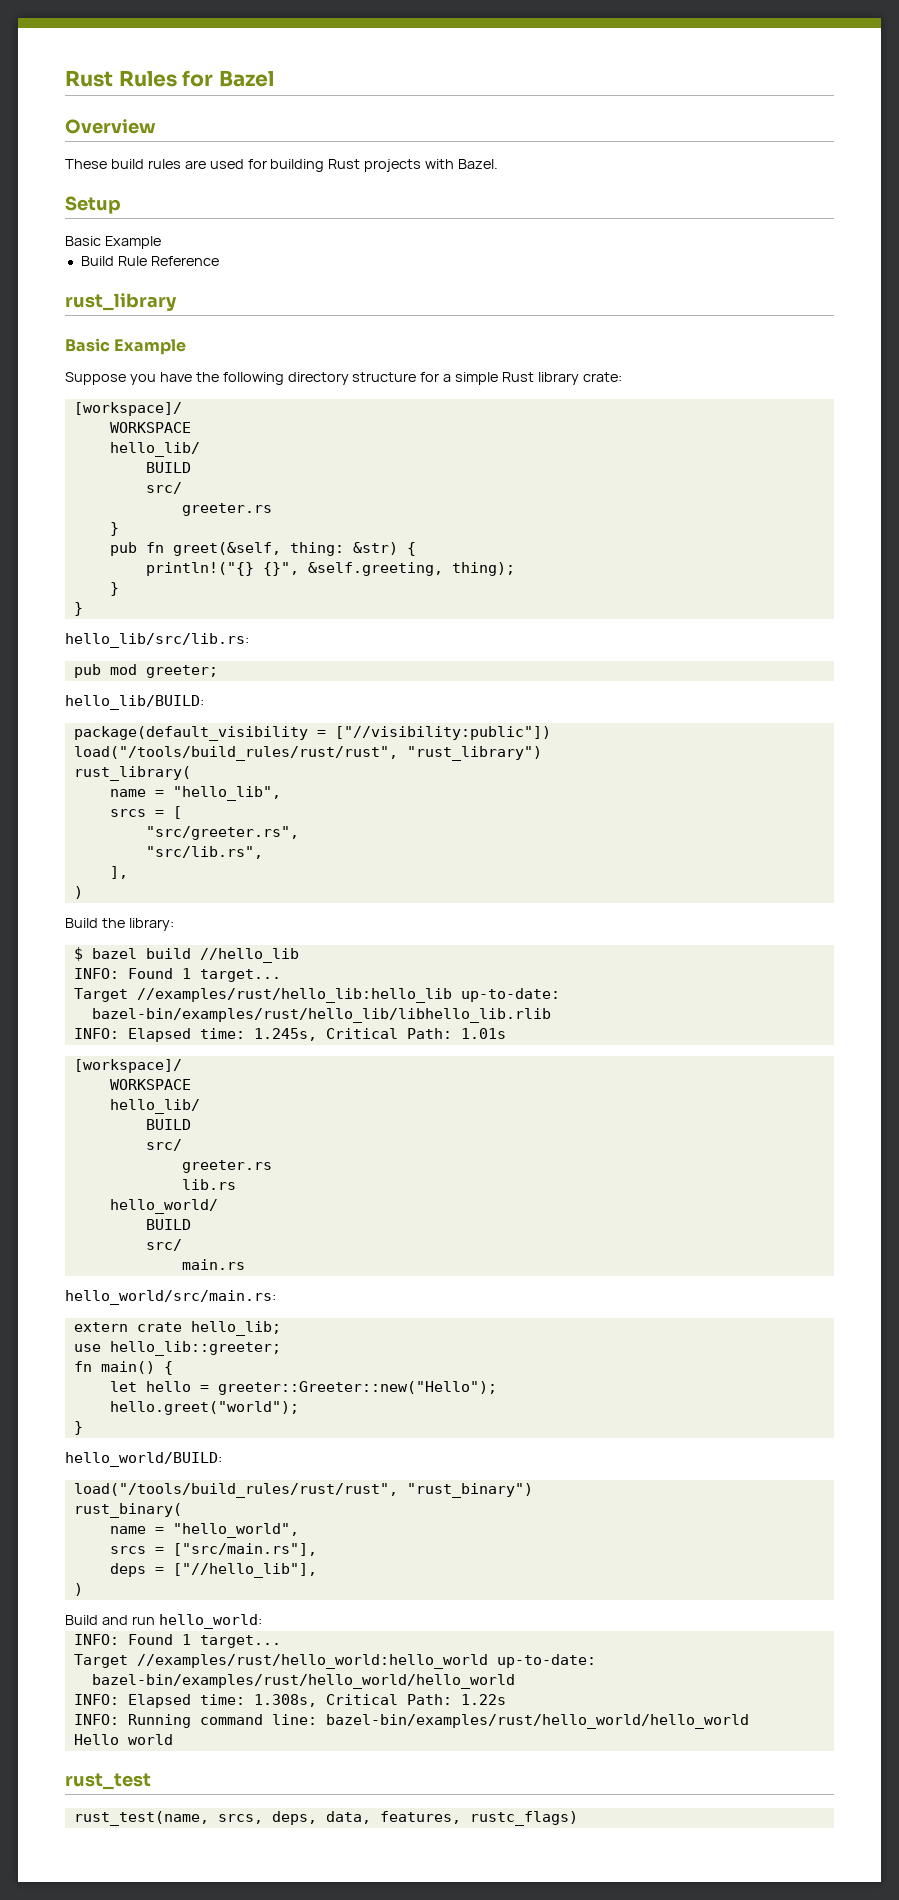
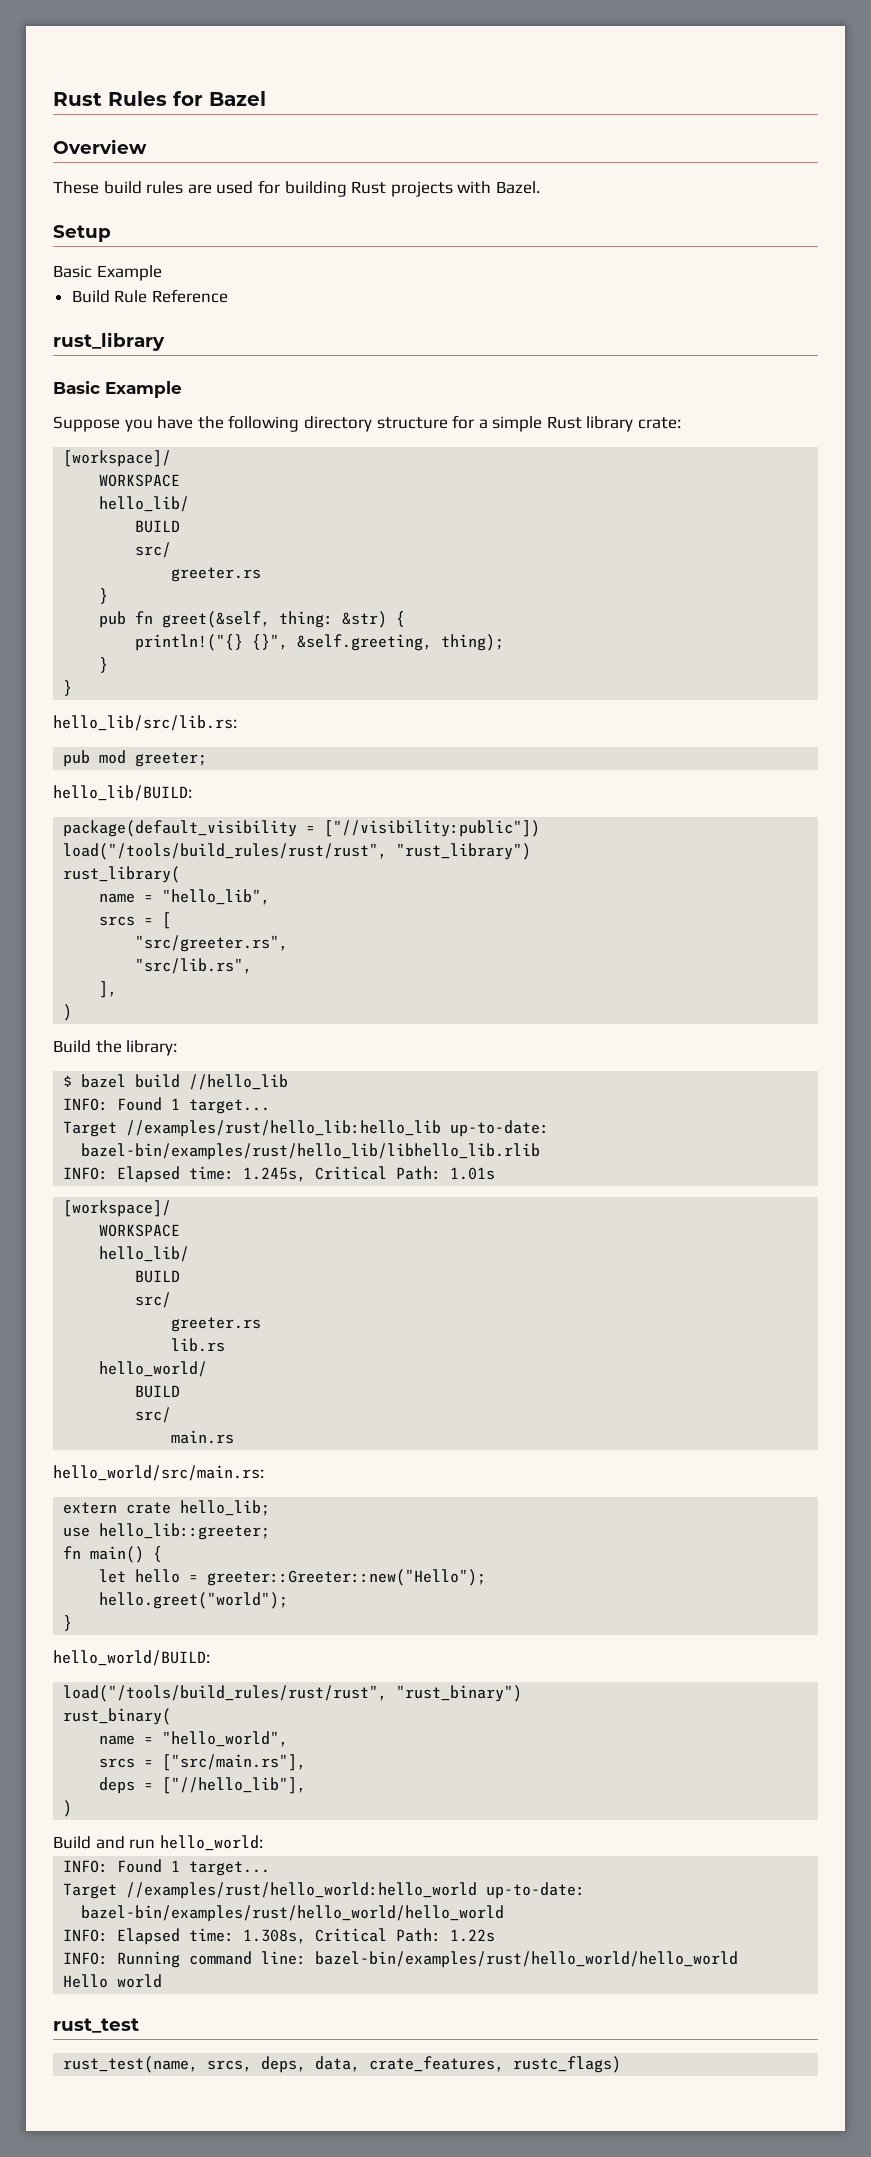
- rust_test(name, srcs, deps, data, features, rustc_flags)
+ rust_test(name, srcs, deps, data, crate_features, rustc_flags)

